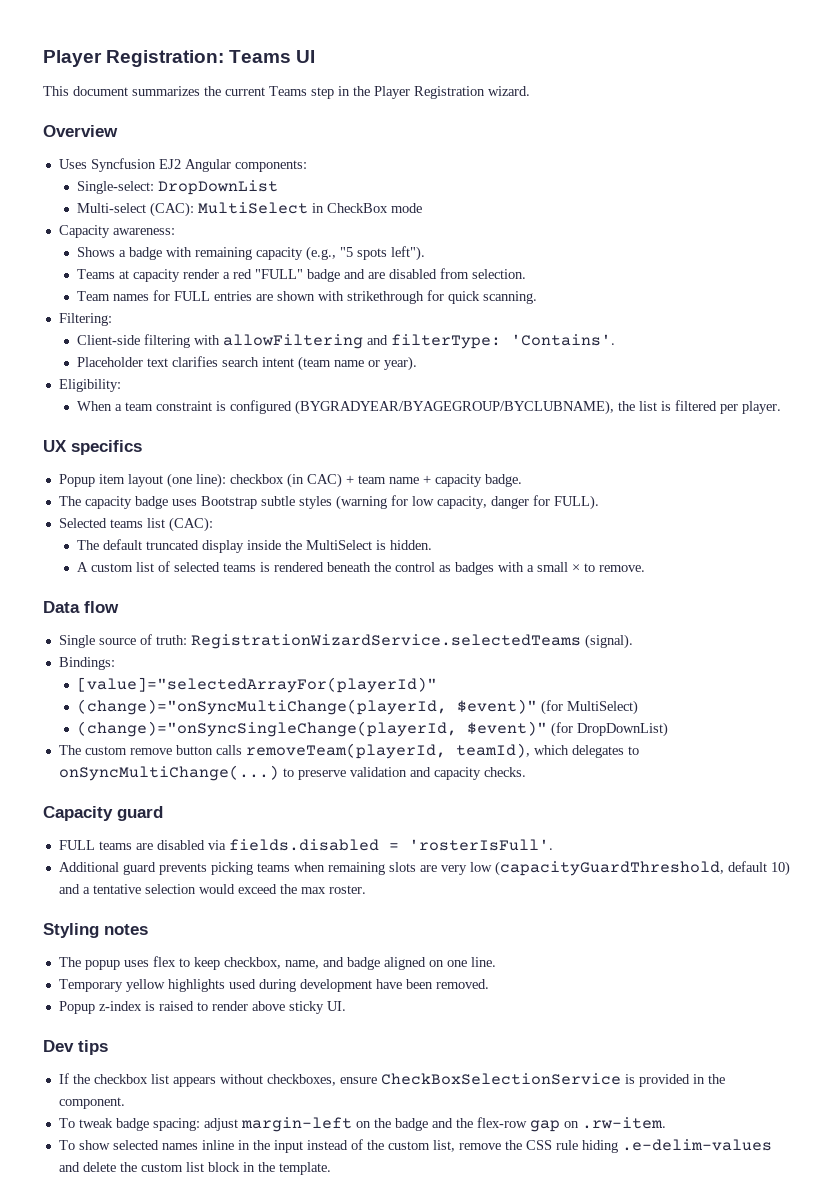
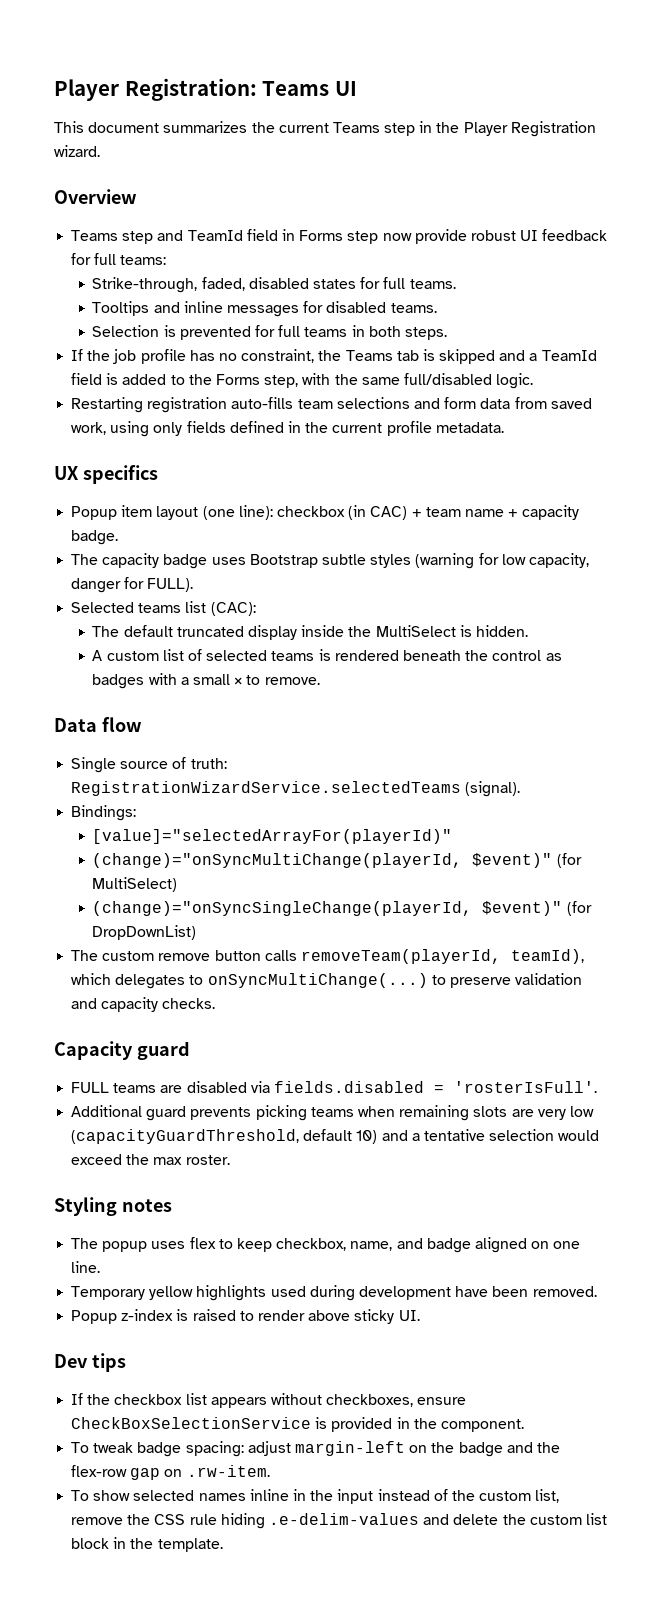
- Uses Syncfusion EJ2 Angular components:
- Single-select: DropDownList
- Multi-select (CAC): MultiSelect in CheckBox mode
- Capacity awareness:
- Shows a badge with remaining capacity (e.g., "5 spots left").
- Teams at capacity render a red "FULL" badge and are disabled from selection.
- Team names for FULL entries are shown with strikethrough for quick scanning.
- Filtering:
- Client-side filtering with allowFiltering and filterType: 'Contains'.
- Placeholder text clarifies search intent (team name or year).
- Eligibility:
- When a team constraint is configured (BYGRADYEAR/BYAGEGROUP/BYCLUBNAME), the list is filtered per player.
+ Teams step and TeamId field in Forms step now provide robust UI feedback for full teams:
+ Strike-through, faded, disabled states for full teams.
+ Tooltips and inline messages for disabled teams.
+ Selection is prevented for full teams in both steps.
+ If the job profile has no constraint, the Teams tab is skipped and a TeamId field is added to the Forms step, with the same full/disabled logic.
+ Restarting registration auto-fills team selections and form data from saved work, using only fields defined in the current profile metadata.

